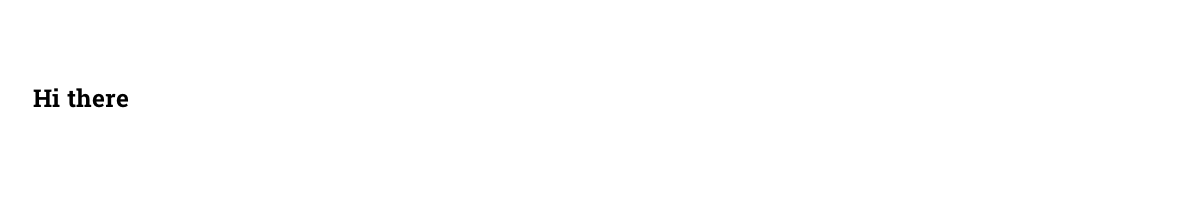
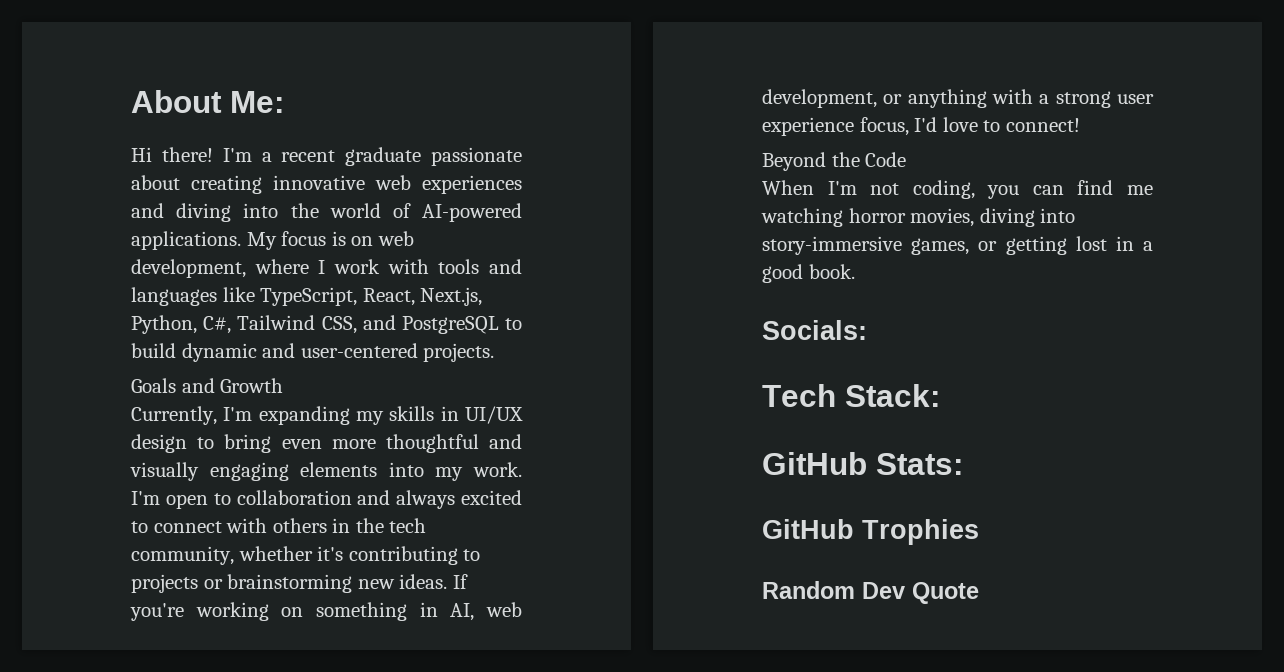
- Hi there
+ About Me:
+ Hi there! I'm a recent graduate passionate about creating innovative web experiences and diving into the world of AI-powered applications. My focus is on web development, where I work with tools and languages like TypeScript, React, Next.js, Python, C#, Tailwind CSS, and PostgreSQL to build dynamic and user-centered projects.
+ Goals and Growth
+ Currently, I'm expanding my skills in UI/UX design to bring even more thoughtful and visually engaging elements into my work. I'm open to collaboration and always excited to connect with others in the tech community, whether it's contributing to projects or brainstorming new ideas. If you're working on something in AI, web development, or anything with a strong user experience focus, I'd love to connect!
+ Beyond the Code
+ When I'm not coding, you can find me watching horror movies, diving into story-immersive games, or getting lost in a good book.
+ Socials:
+ Tech Stack:
+ GitHub Stats:
+ GitHub Trophies
+ Random Dev Quote

